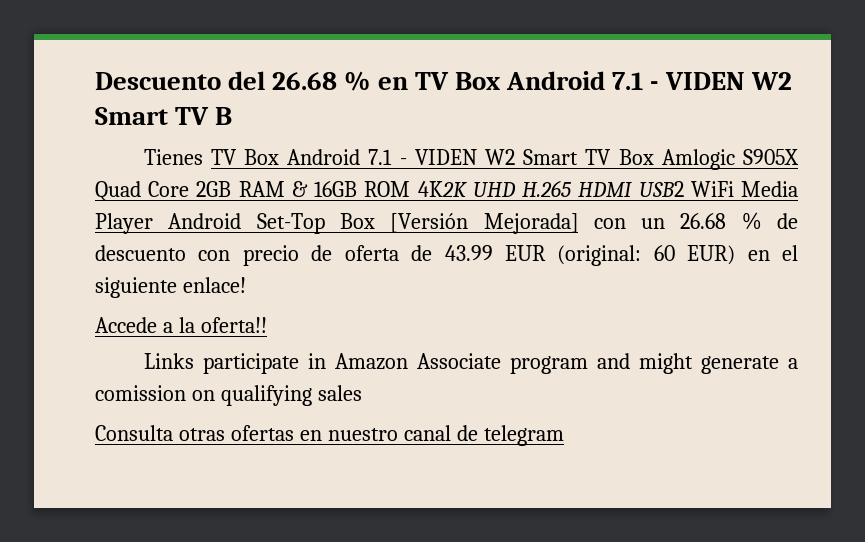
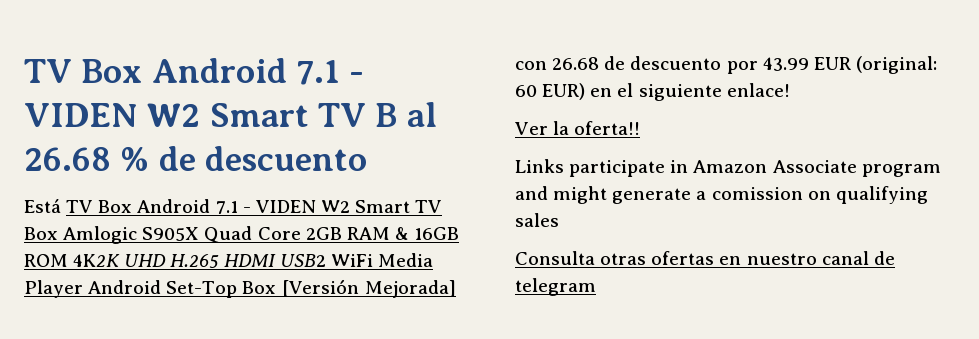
- Descuento del 26.68 % en TV Box Android 7.1 - VIDEN W2 Smart TV B
- Tienes TV Box Android 7.1 - VIDEN W2 Smart TV Box Amlogic S905X Quad Core 2GB RAM & 16GB ROM 4K2K UHD H.265 HDMI USB2 WiFi Media Player Android Set-Top Box [Versión Mejorada] con un 26.68 % de descuento con precio de oferta de 43.99 EUR (original: 60 EUR) en el siguiente enlace!
+ TV Box Android 7.1 - VIDEN W2 Smart TV B al 26.68 % de descuento
+ Está TV Box Android 7.1 - VIDEN W2 Smart TV Box Amlogic S905X Quad Core 2GB RAM & 16GB ROM 4K2K UHD H.265 HDMI USB2 WiFi Media Player Android Set-Top Box [Versión Mejorada] con 26.68 de descuento por 43.99 EUR (original: 60 EUR) en el siguiente enlace!
- Accede a la oferta!!
+ Ver la oferta!!

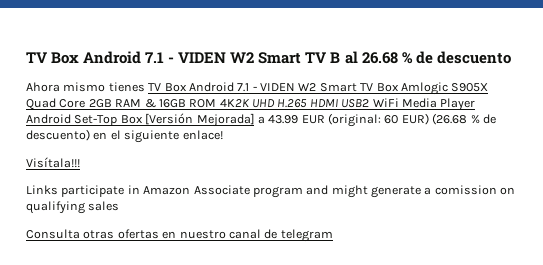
- Está TV Box Android 7.1 - VIDEN W2 Smart TV Box Amlogic S905X Quad Core 2GB RAM & 16GB ROM 4K2K UHD H.265 HDMI USB2 WiFi Media Player Android Set-Top Box [Versión Mejorada] con 26.68 de descuento por 43.99 EUR (original: 60 EUR) en el siguiente enlace!
+ Ahora mismo tienes TV Box Android 7.1 - VIDEN W2 Smart TV Box Amlogic S905X Quad Core 2GB RAM & 16GB ROM 4K2K UHD H.265 HDMI USB2 WiFi Media Player Android Set-Top Box [Versión Mejorada] a 43.99 EUR (original: 60 EUR) (26.68 % de descuento) en el siguiente enlace!
- Ver la oferta!!
+ Visítala!!!

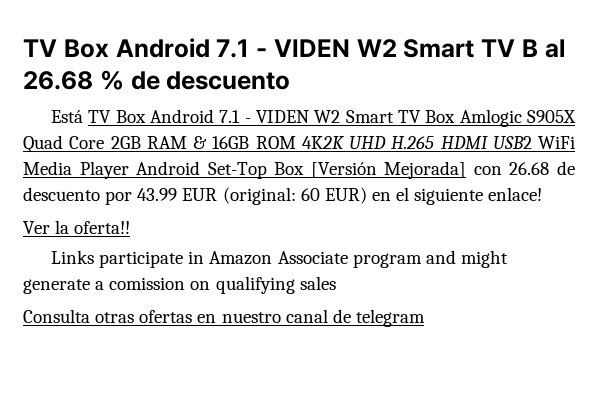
- Ahora mismo tienes TV Box Android 7.1 - VIDEN W2 Smart TV Box Amlogic S905X Quad Core 2GB RAM & 16GB ROM 4K2K UHD H.265 HDMI USB2 WiFi Media Player Android Set-Top Box [Versión Mejorada] a 43.99 EUR (original: 60 EUR) (26.68 % de descuento) en el siguiente enlace!
+ Está TV Box Android 7.1 - VIDEN W2 Smart TV Box Amlogic S905X Quad Core 2GB RAM & 16GB ROM 4K2K UHD H.265 HDMI USB2 WiFi Media Player Android Set-Top Box [Versión Mejorada] con 26.68 de descuento por 43.99 EUR (original: 60 EUR) en el siguiente enlace!
- Visítala!!!
+ Ver la oferta!!

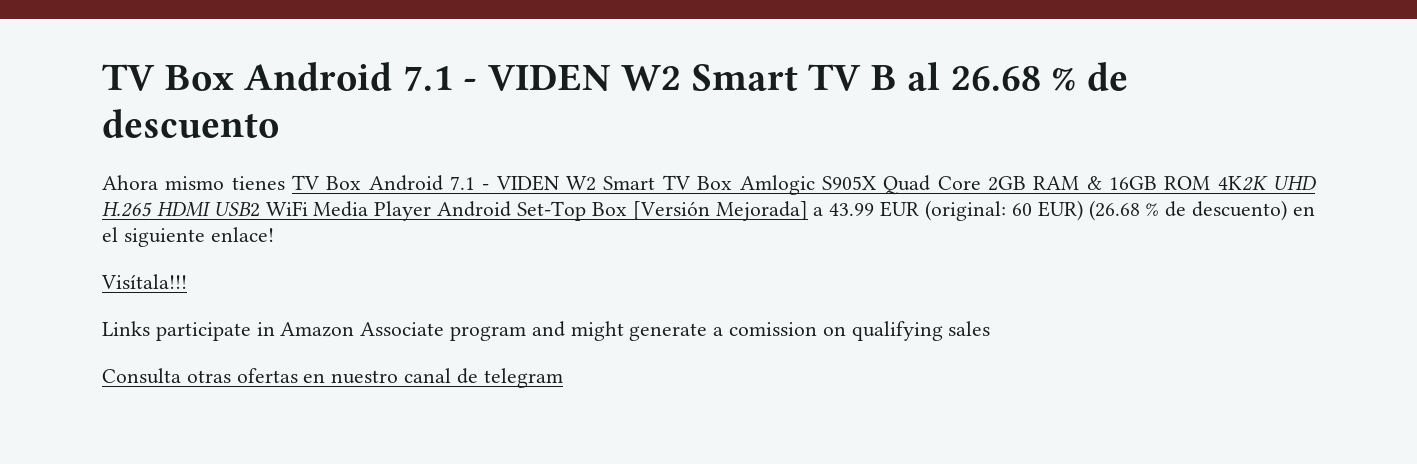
- Está TV Box Android 7.1 - VIDEN W2 Smart TV Box Amlogic S905X Quad Core 2GB RAM & 16GB ROM 4K2K UHD H.265 HDMI USB2 WiFi Media Player Android Set-Top Box [Versión Mejorada] con 26.68 de descuento por 43.99 EUR (original: 60 EUR) en el siguiente enlace!
+ Ahora mismo tienes TV Box Android 7.1 - VIDEN W2 Smart TV Box Amlogic S905X Quad Core 2GB RAM & 16GB ROM 4K2K UHD H.265 HDMI USB2 WiFi Media Player Android Set-Top Box [Versión Mejorada] a 43.99 EUR (original: 60 EUR) (26.68 % de descuento) en el siguiente enlace!
- Ver la oferta!!
+ Visítala!!!

